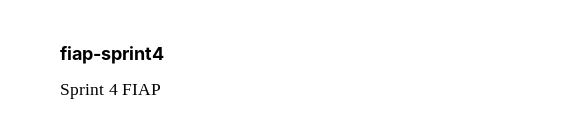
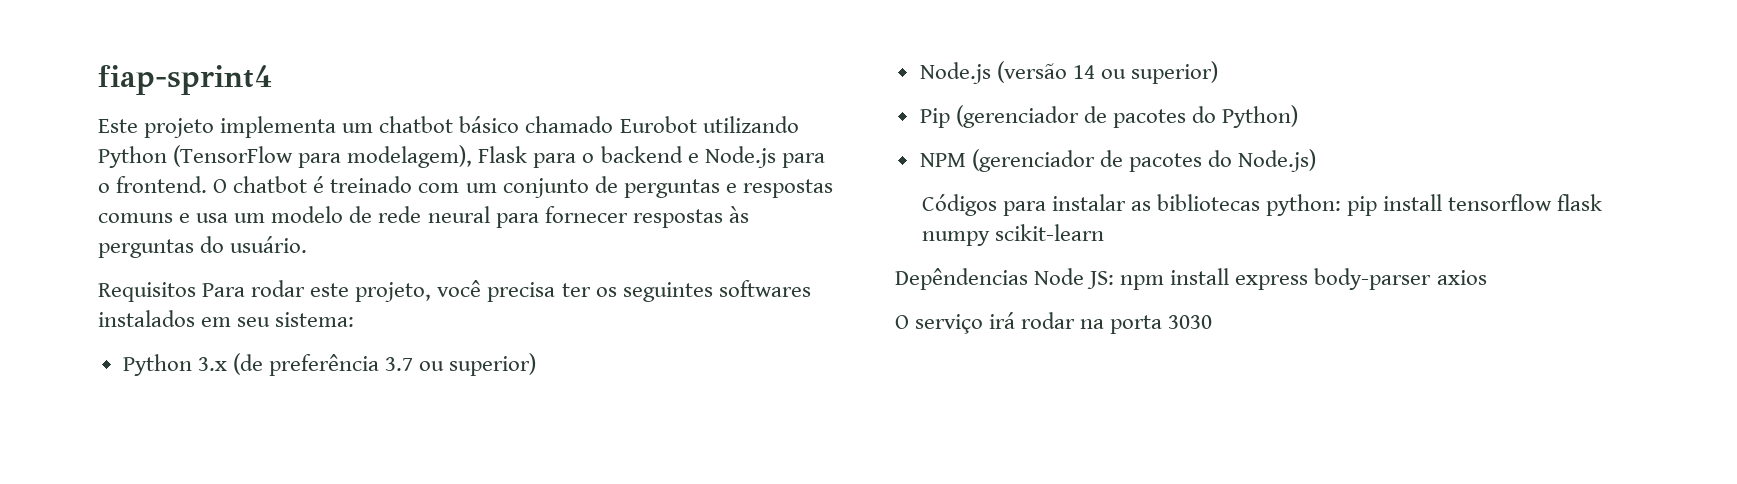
- Sprint 4 FIAP
+ Este projeto implementa um chatbot básico chamado Eurobot utilizando Python (TensorFlow para modelagem), Flask para o backend e Node.js para o frontend. O chatbot é treinado com um conjunto de perguntas e respostas comuns e usa um modelo de rede neural para fornecer respostas às perguntas do usuário.
+ Requisitos Para rodar este projeto, você precisa ter os seguintes softwares instalados em seu sistema:
+ Python 3.x (de preferência 3.7 ou superior)
+ Node.js (versão 14 ou superior)
+ Pip (gerenciador de pacotes do Python)
+ NPM (gerenciador de pacotes do Node.js)
+ Códigos para instalar as bibliotecas python: pip install tensorflow flask numpy scikit-learn
+ Depêndencias Node JS: npm install express body-parser axios
+ O serviço irá rodar na porta 3030

